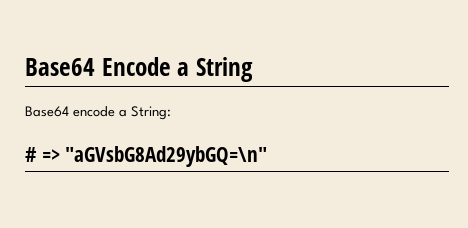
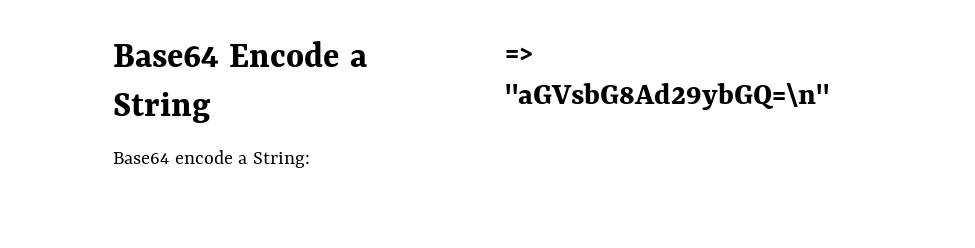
- # => "aGVsbG8Ad29ybGQ=\n"
+ => "aGVsbG8Ad29ybGQ=\n"

